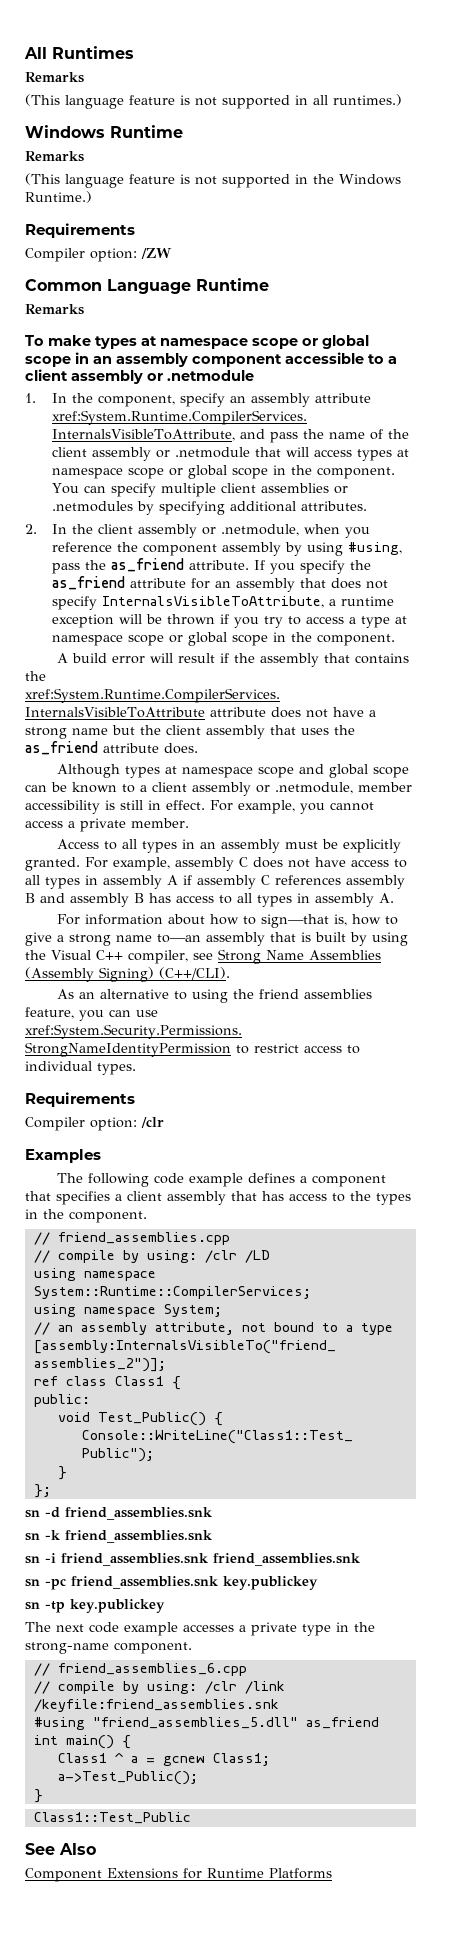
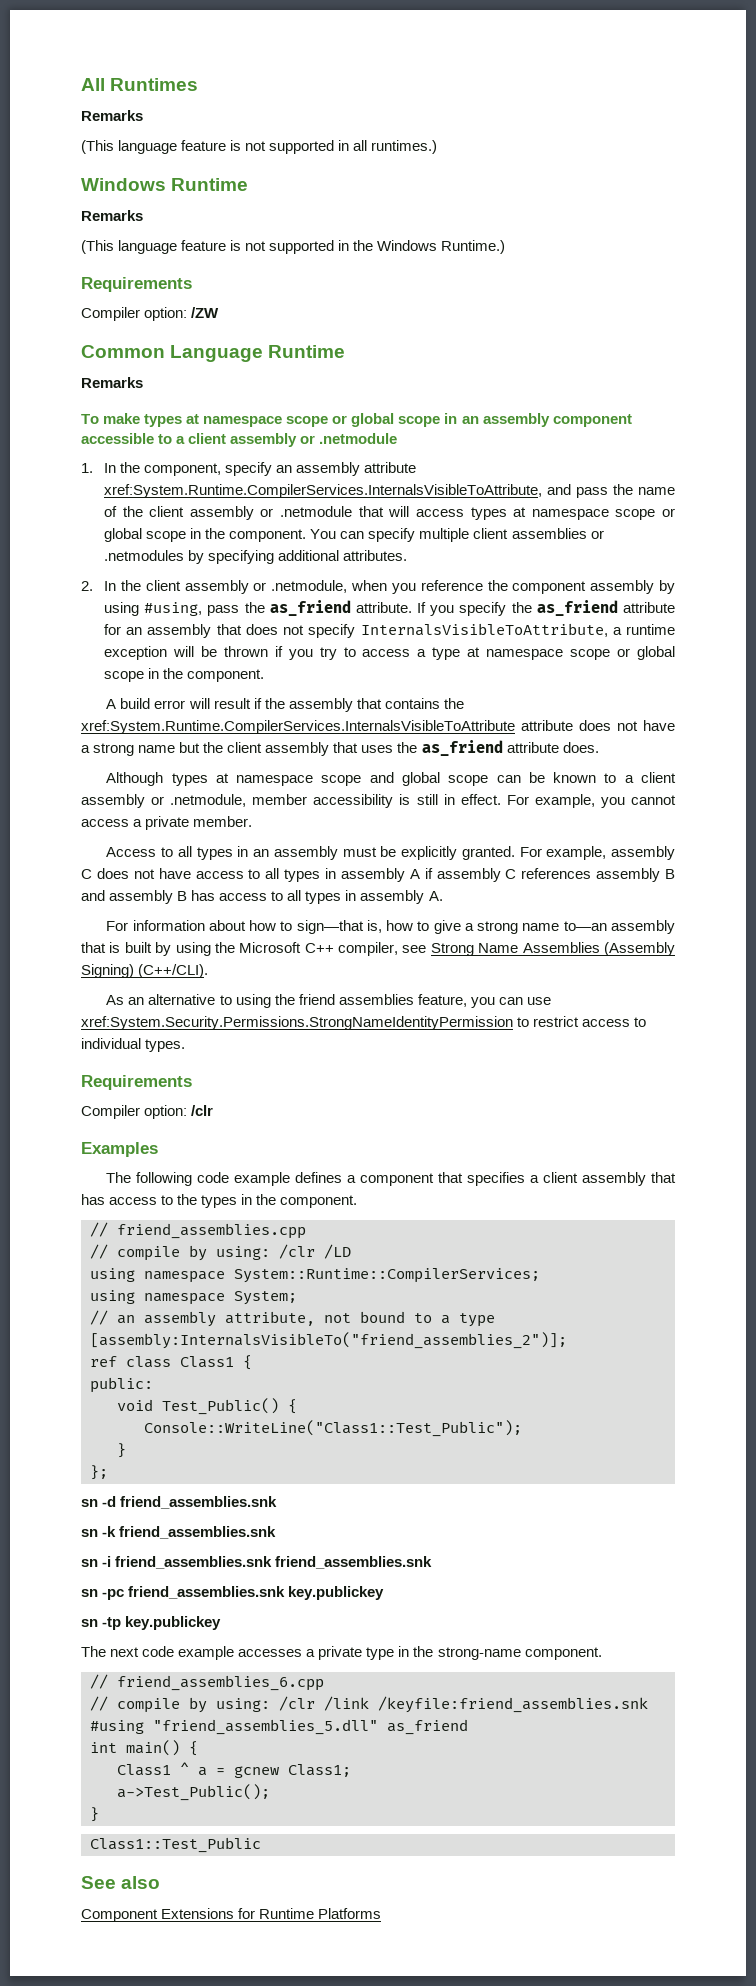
- For information about how to sign—that is, how to give a strong name to—an assembly that is built by using the Visual C++ compiler, see Strong Name Assemblies (Assembly Signing) (C++/CLI).
+ For information about how to sign—that is, how to give a strong name to—an assembly that is built by using the Microsoft C++ compiler, see Strong Name Assemblies (Assembly Signing) (C++/CLI).
- See Also
+ See also

